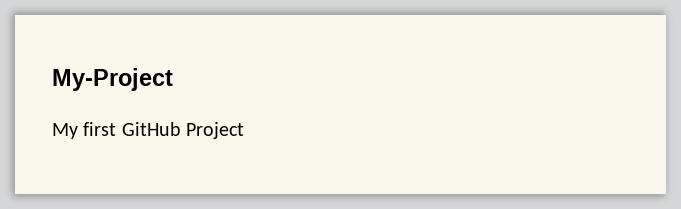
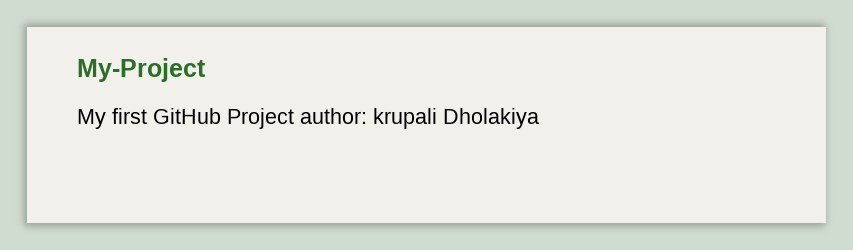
- My first GitHub Project
+ My first GitHub Project author: krupali Dholakiya

